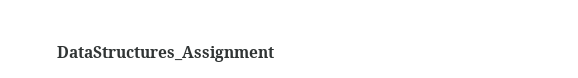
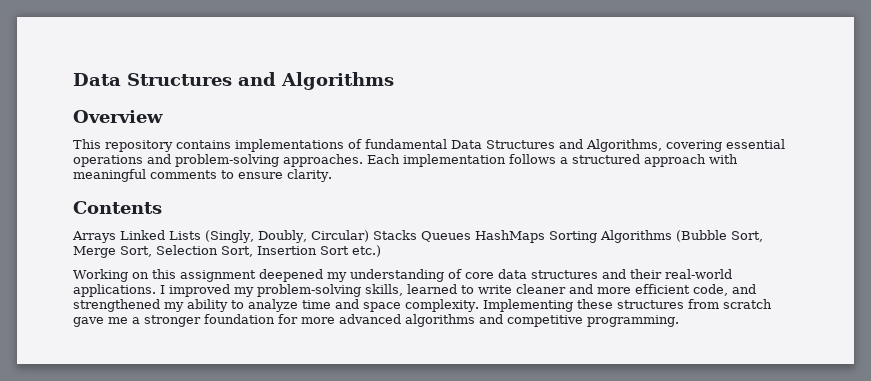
- DataStructures_Assignment
+ Data Structures and Algorithms
+ Overview
+ This repository contains implementations of fundamental Data Structures and Algorithms, covering essential operations and problem-solving approaches. Each implementation follows a structured approach with meaningful comments to ensure clarity.
+ Contents
+ Arrays Linked Lists (Singly, Doubly, Circular) Stacks Queues HashMaps Sorting Algorithms (Bubble Sort, Merge Sort, Selection Sort, Insertion Sort etc.)
+ Working on this assignment deepened my understanding of core data structures and their real-world applications. I improved my problem-solving skills, learned to write cleaner and more efficient code, and strengthened my ability to analyze time and space complexity. Implementing these structures from scratch gave me a stronger foundation for more advanced algorithms and competitive programming.

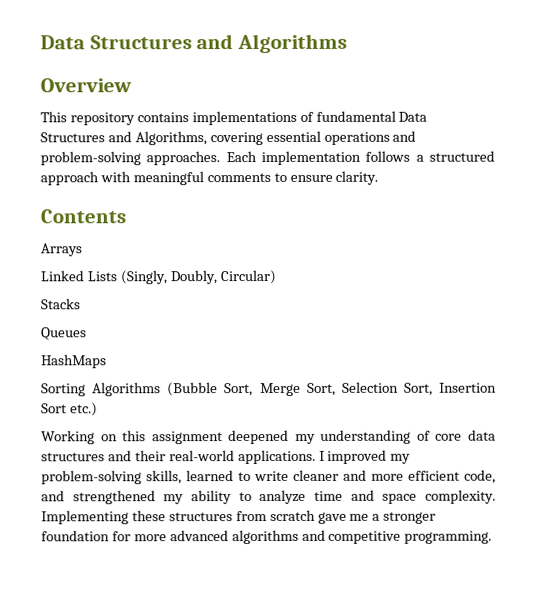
- Arrays Linked Lists (Singly, Doubly, Circular) Stacks Queues HashMaps Sorting Algorithms (Bubble Sort, Merge Sort, Selection Sort, Insertion Sort etc.)
+ Arrays
+ Linked Lists (Singly, Doubly, Circular)
+ Stacks
+ Queues
+ HashMaps
+ Sorting Algorithms (Bubble Sort, Merge Sort, Selection Sort, Insertion Sort etc.)

